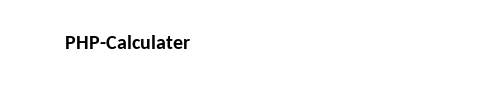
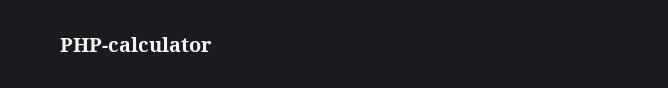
- PHP-Calculater
+ PHP-calculator

